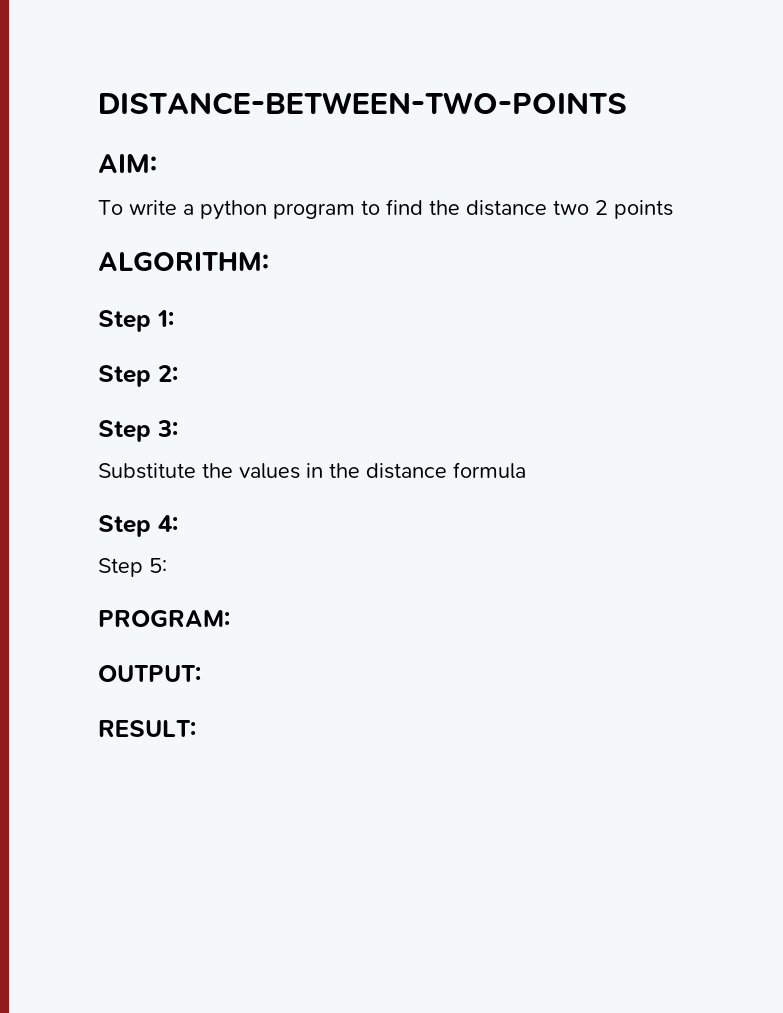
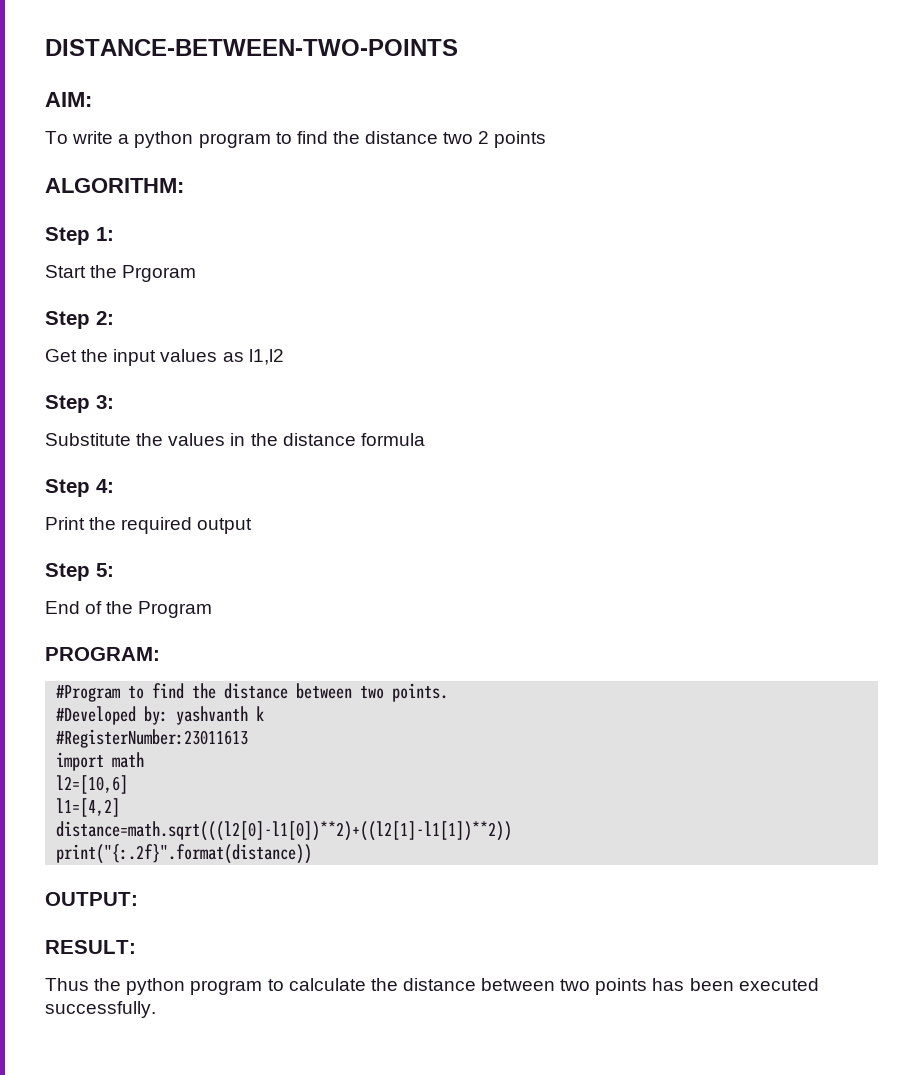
+ Start the Prgoram
+ Get the input values as l1,l2
+ Print the required output
  Step 5:
+ End of the Program
  PROGRAM:
+ #Program to find the distance between two points.
+ #Developed by: yashvanth k
+ #RegisterNumber:23011613
+ import math
+ l2=[10,6]
+ l1=[4,2]
+ distance=math.sqrt(((l2[0]-l1[0])**2)+((l2[1]-l1[1])**2))
+ print("{:.2f}".format(distance))
  OUTPUT:
  RESULT:
+ Thus the python program to calculate the distance between two points has been executed successfully.

